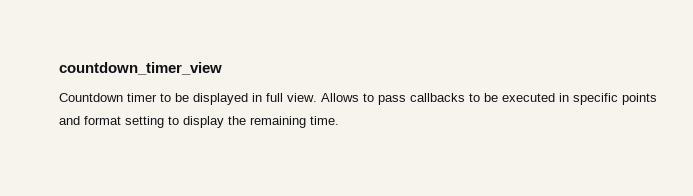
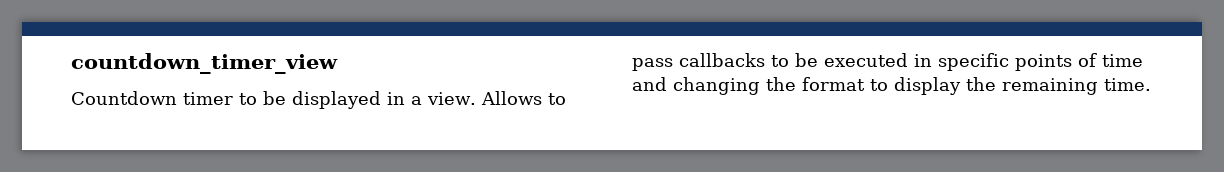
- Countdown timer to be displayed in full view.
+ Countdown timer to be displayed in a view.
- Allows to pass callbacks to be executed in specific points and format setting to display the remaining time.
+ Allows to pass callbacks to be executed in specific points of time and changing the format to display the remaining time.

